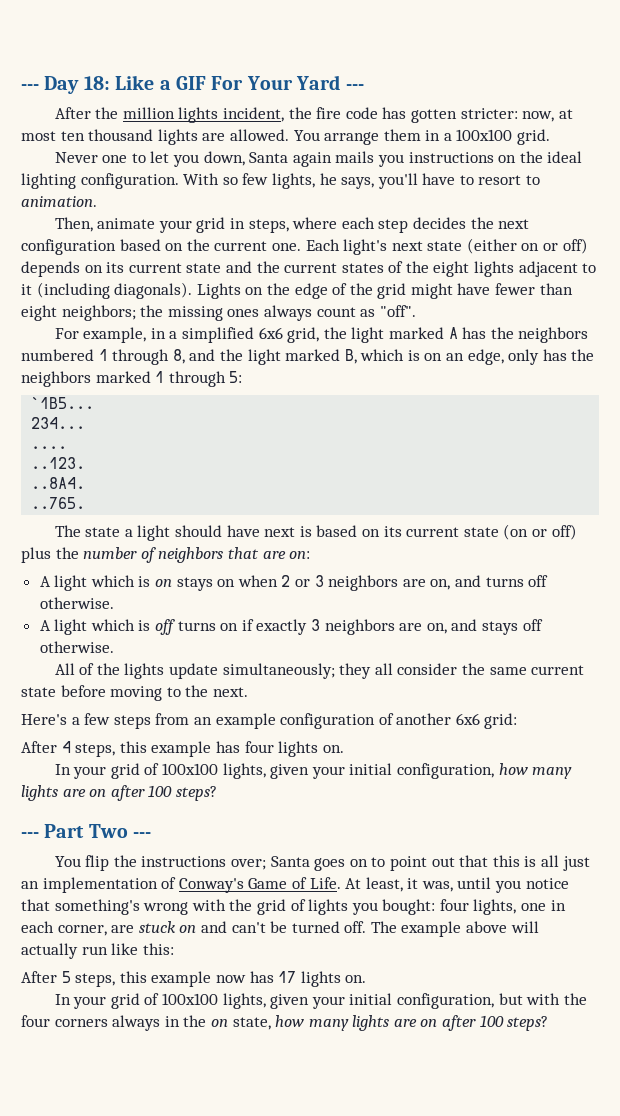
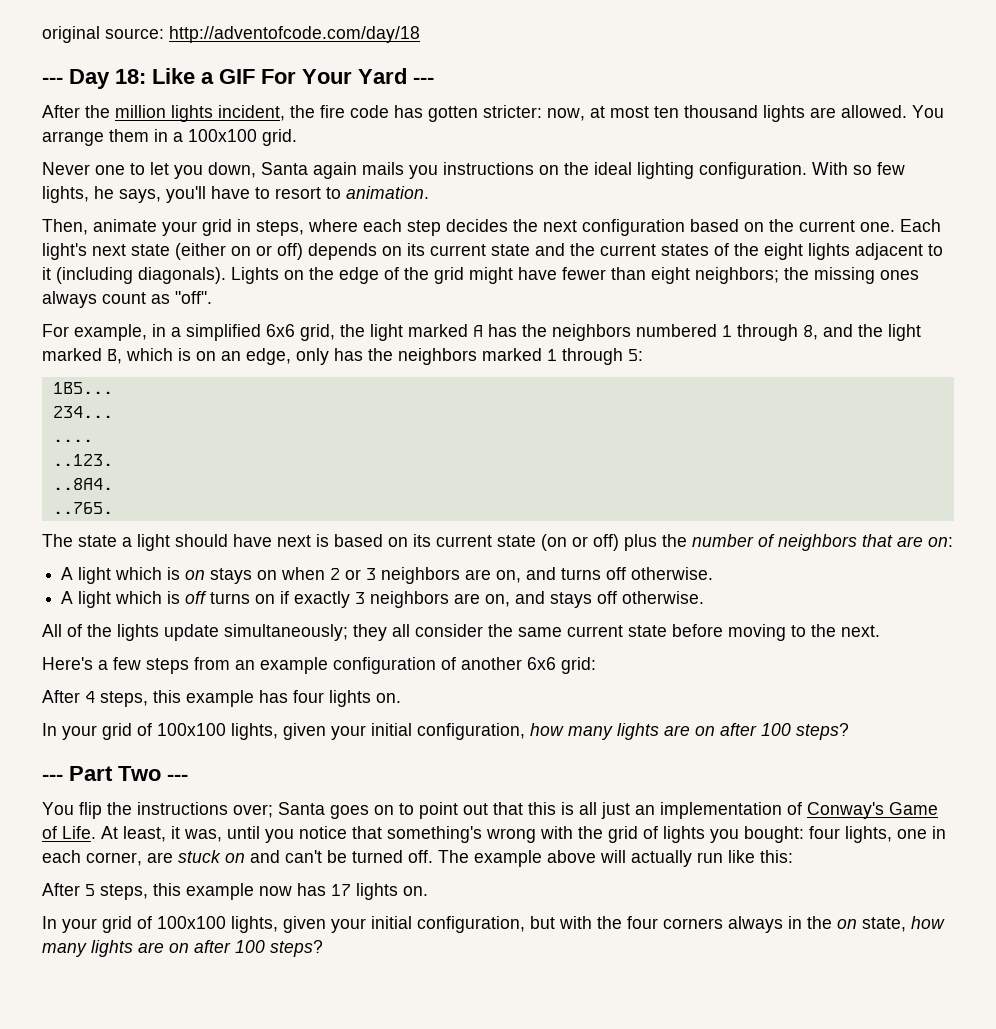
+ original source: http://adventofcode.com/day/18
- `1B5...
+ 1B5...

